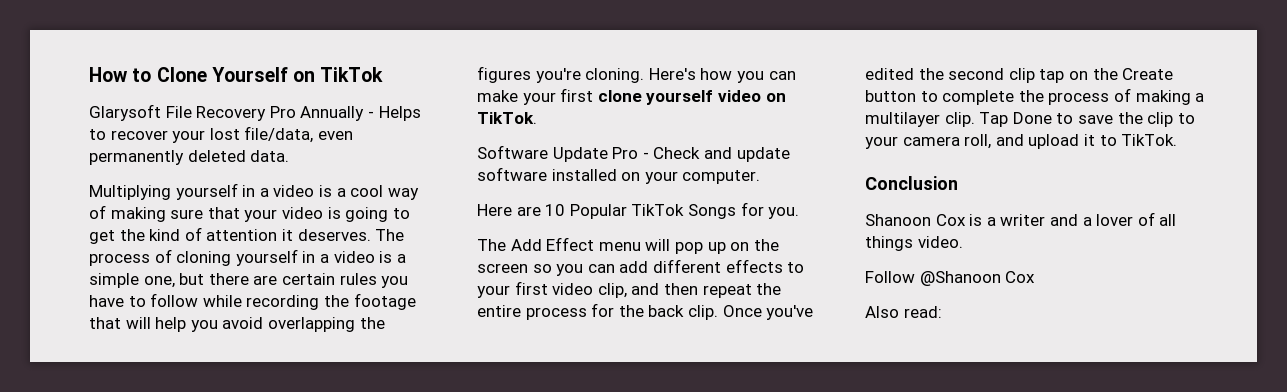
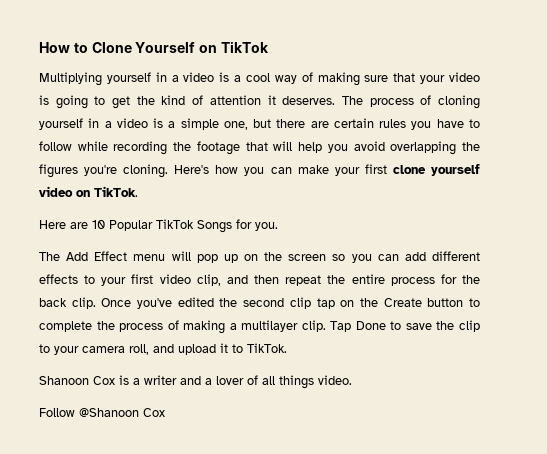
- Glarysoft File Recovery Pro Annually - Helps to recover your lost file/data, even permanently deleted data.
- Software Update Pro - Check and update software installed on your computer.
- Conclusion
- Also read:

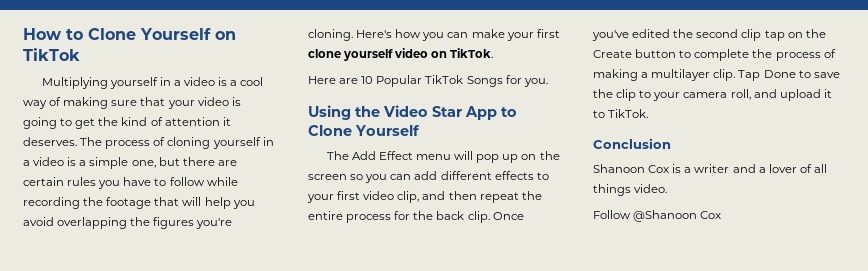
+ Using the Video Star App to Clone Yourself
+ Conclusion

